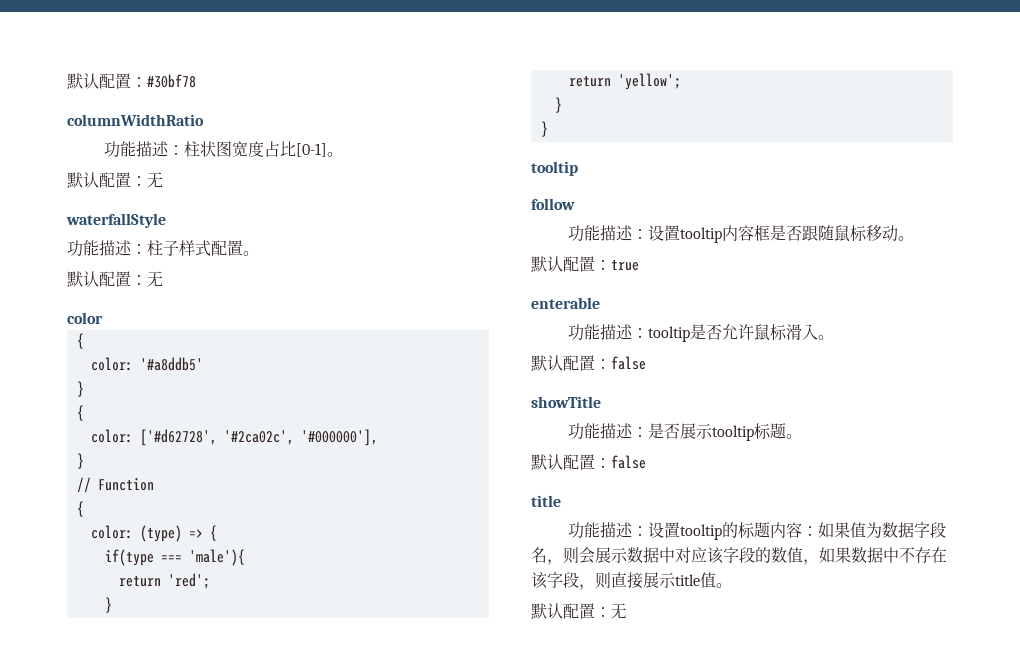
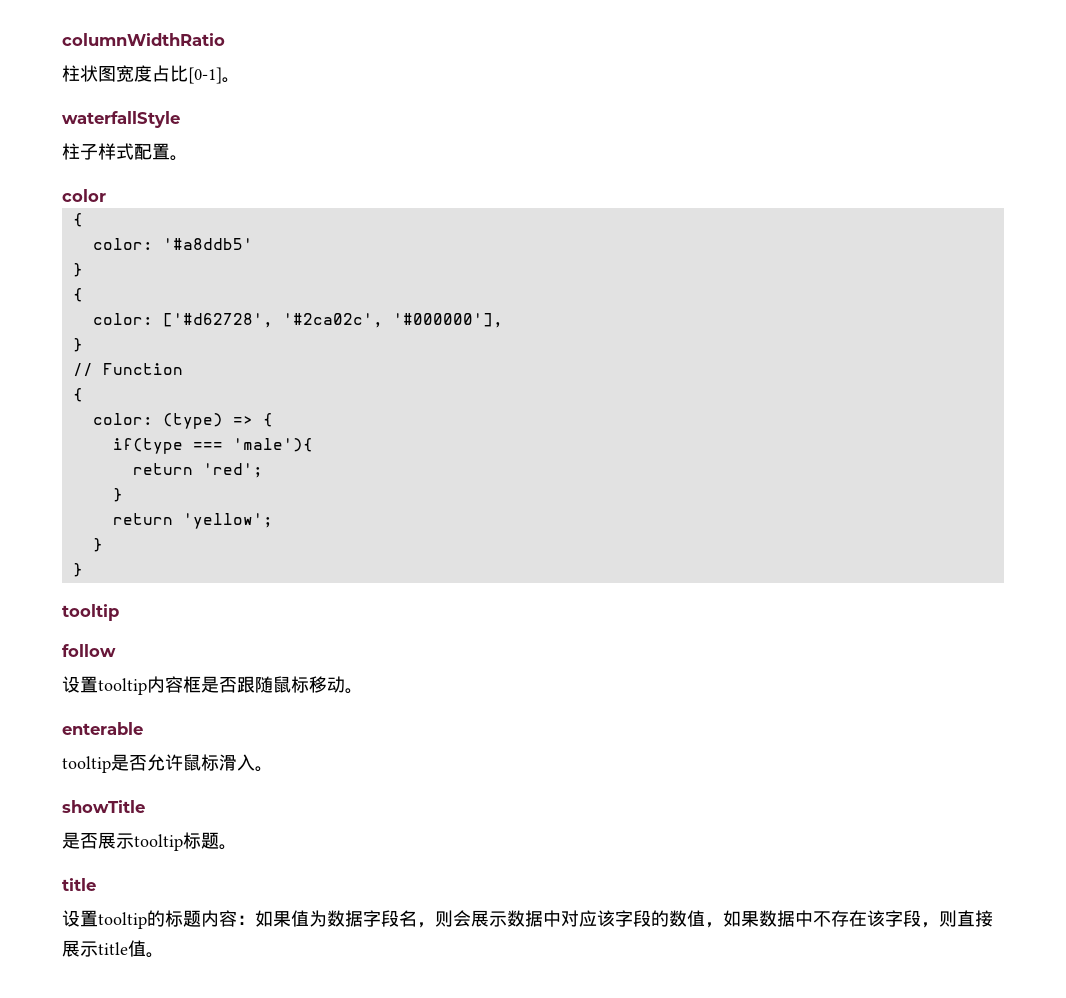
- 默认配置：#30bf78
- 功能描述：柱状图宽度占比[0-1]。
- 默认配置：无
+ 柱状图宽度占比[0-1]。
- 功能描述：柱子样式配置。
- 默认配置：无
+ 柱子样式配置。
- 功能描述：设置tooltip内容框是否跟随鼠标移动。
+ 设置tooltip内容框是否跟随鼠标移动。
- 默认配置：true
- 功能描述：tooltip是否允许鼠标滑入。
- 默认配置：false
+ tooltip是否允许鼠标滑入。
- 功能描述：是否展示tooltip标题。
- 默认配置：false
+ 是否展示tooltip标题。
- 功能描述：设置tooltip的标题内容：如果值为数据字段名，则会展示数据中对应该字段的数值，如果数据中不存在该字段，则直接展示title值。
- 默认配置：无
+ 设置tooltip的标题内容：如果值为数据字段名，则会展示数据中对应该字段的数值，如果数据中不存在该字段，则直接展示title值。

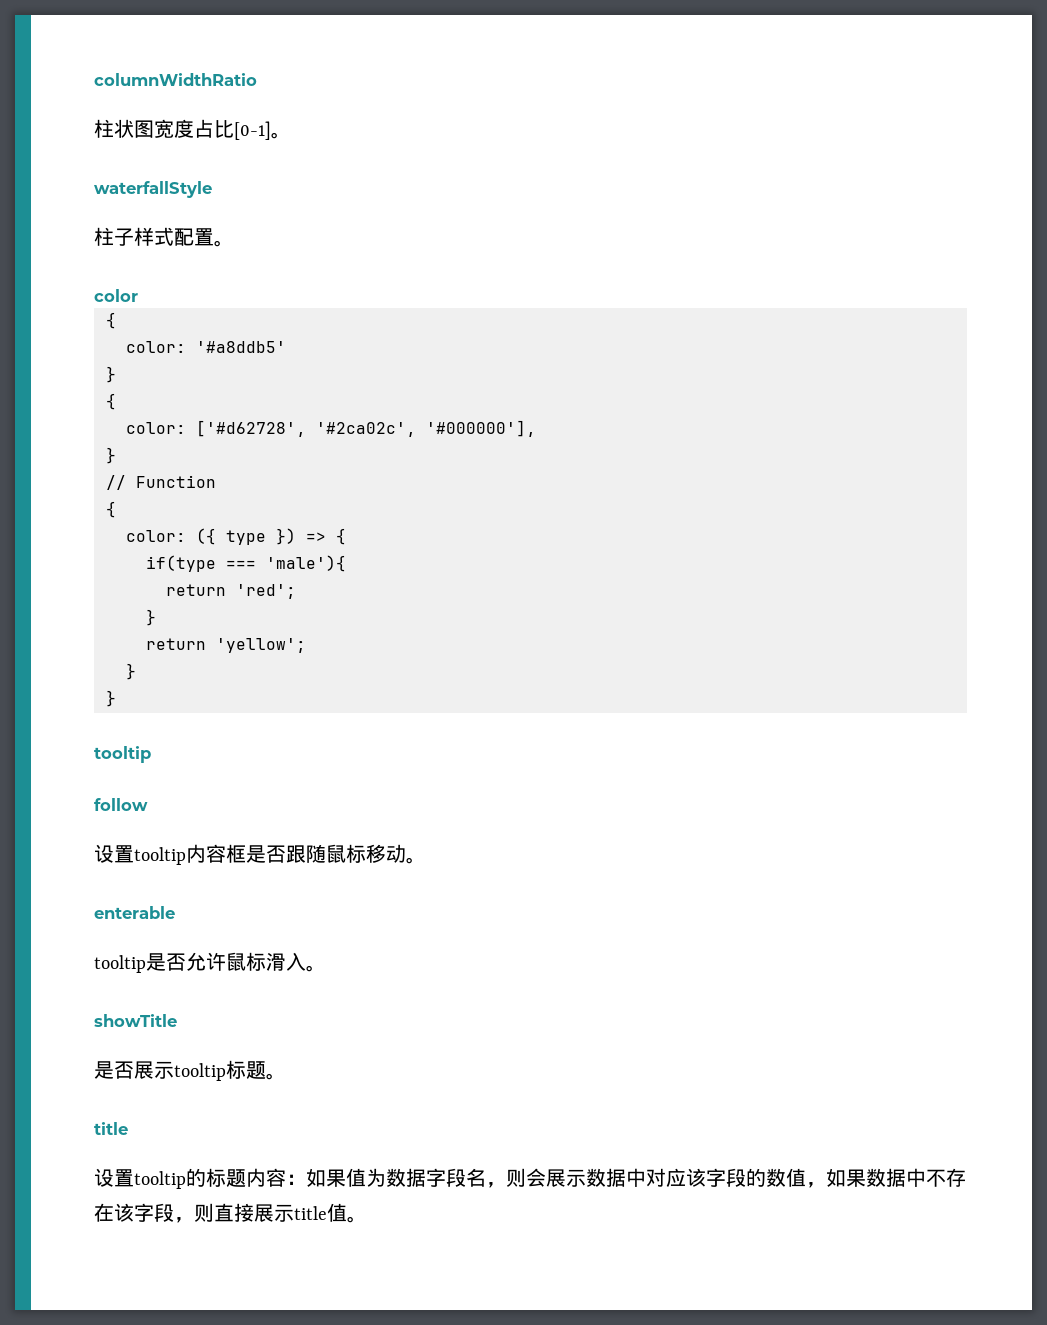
- color: (type) => {
+ color: ({ type }) => {

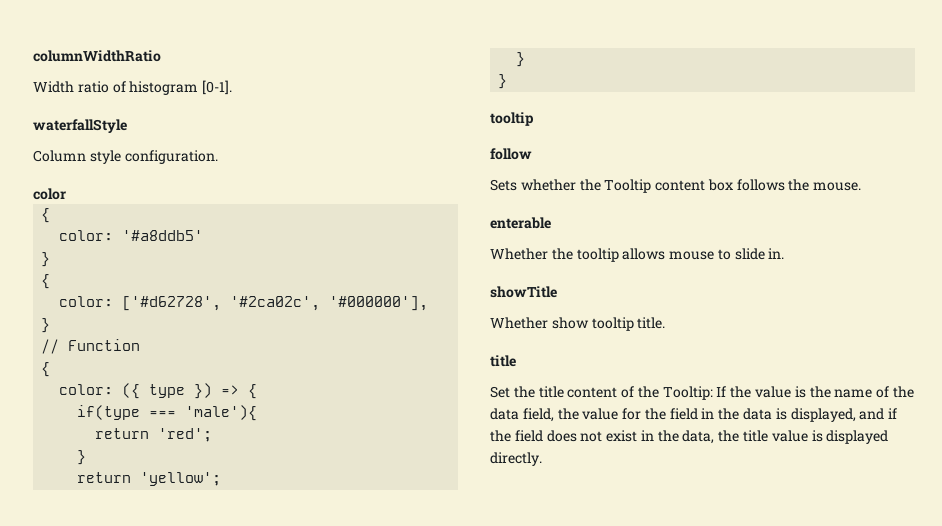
- 柱状图宽度占比[0-1]。
+ Width ratio of histogram [0-1].
  waterfallStyle
- 柱子样式配置。
+ Column style configuration.
- 设置tooltip内容框是否跟随鼠标移动。
+ Sets whether the Tooltip content box follows the mouse.
  enterable
- tooltip是否允许鼠标滑入。
+ Whether the tooltip allows mouse to slide in.
  showTitle
- 是否展示tooltip标题。
+ Whether show tooltip title.
  title
- 设置tooltip的标题内容：如果值为数据字段名，则会展示数据中对应该字段的数值，如果数据中不存在该字段，则直接展示title值。
+ Set the title content of the Tooltip: If the value is the name of the data field, the value for the field in the data is displayed, and if the field does not exist in the data, the title value is displayed directly.

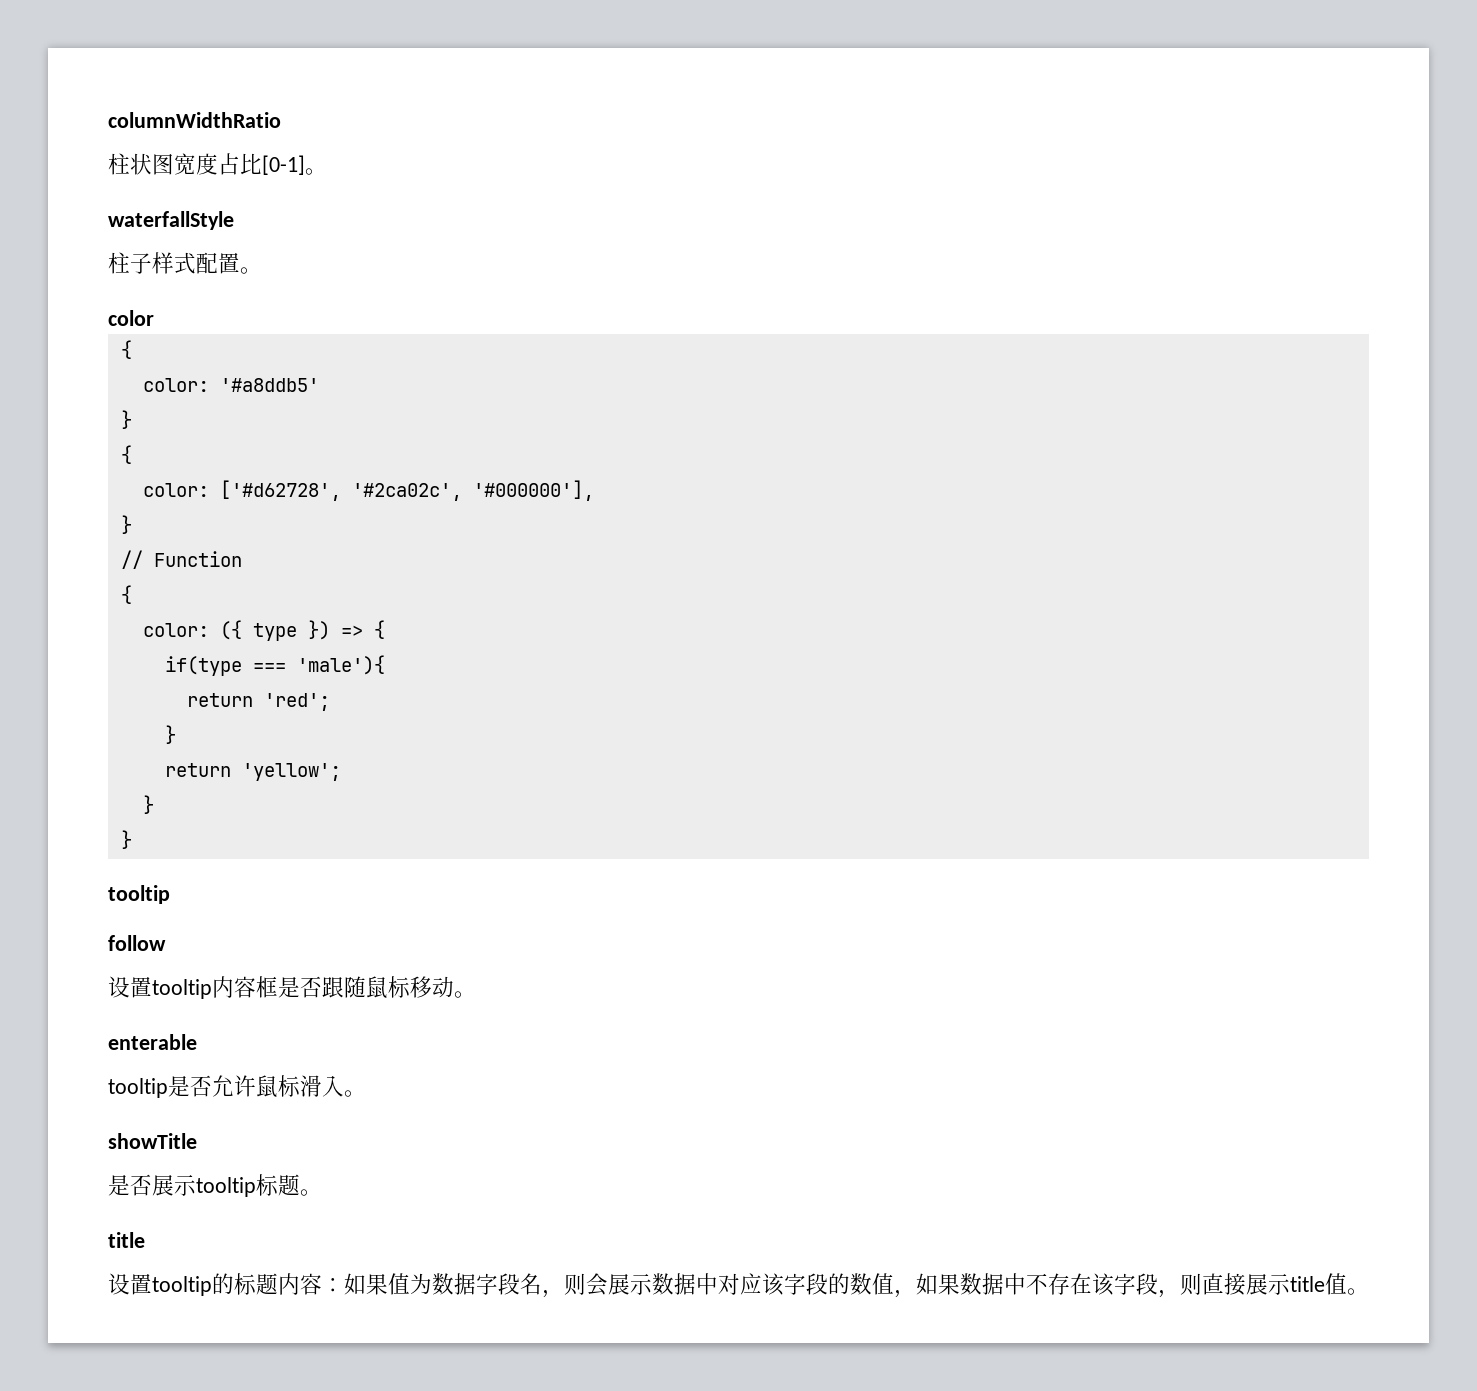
- Width ratio of histogram [0-1].
+ 柱状图宽度占比[0-1]。
  waterfallStyle
- Column style configuration.
+ 柱子样式配置。
- Sets whether the Tooltip content box follows the mouse.
+ 设置tooltip内容框是否跟随鼠标移动。
  enterable
- Whether the tooltip allows mouse to slide in.
+ tooltip是否允许鼠标滑入。
  showTitle
- Whether show tooltip title.
+ 是否展示tooltip标题。
  title
- Set the title content of the Tooltip: If the value is the name of the data field, the value for the field in the data is displayed, and if the field does not exist in the data, the title value is displayed directly.
+ 设置tooltip的标题内容：如果值为数据字段名，则会展示数据中对应该字段的数值，如果数据中不存在该字段，则直接展示title值。

